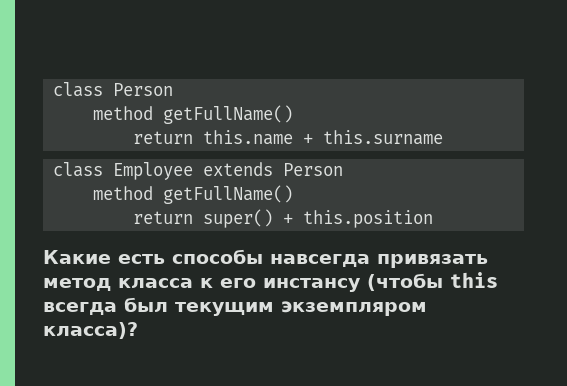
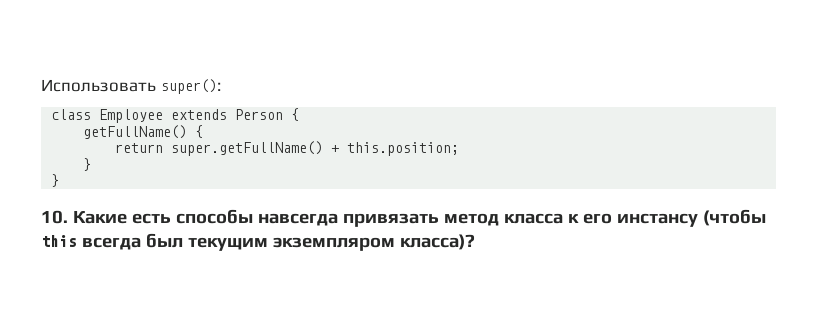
- class Person
- method getFullName()
- return this.name + this.surname
+ Использовать super():
- class Employee extends Person
- method getFullName()
- return super() + this.position
- Какие есть способы навсегда привязать метод класса к его инстансу (чтобы this всегда был текущим экземпляром класса)?
+ class Employee extends Person {
+ getFullName() {
+ return super.getFullName() + this.position;
+ }
+ }
+ 10. Какие есть способы навсегда привязать метод класса к его инстансу (чтобы this всегда был текущим экземпляром класса)?

